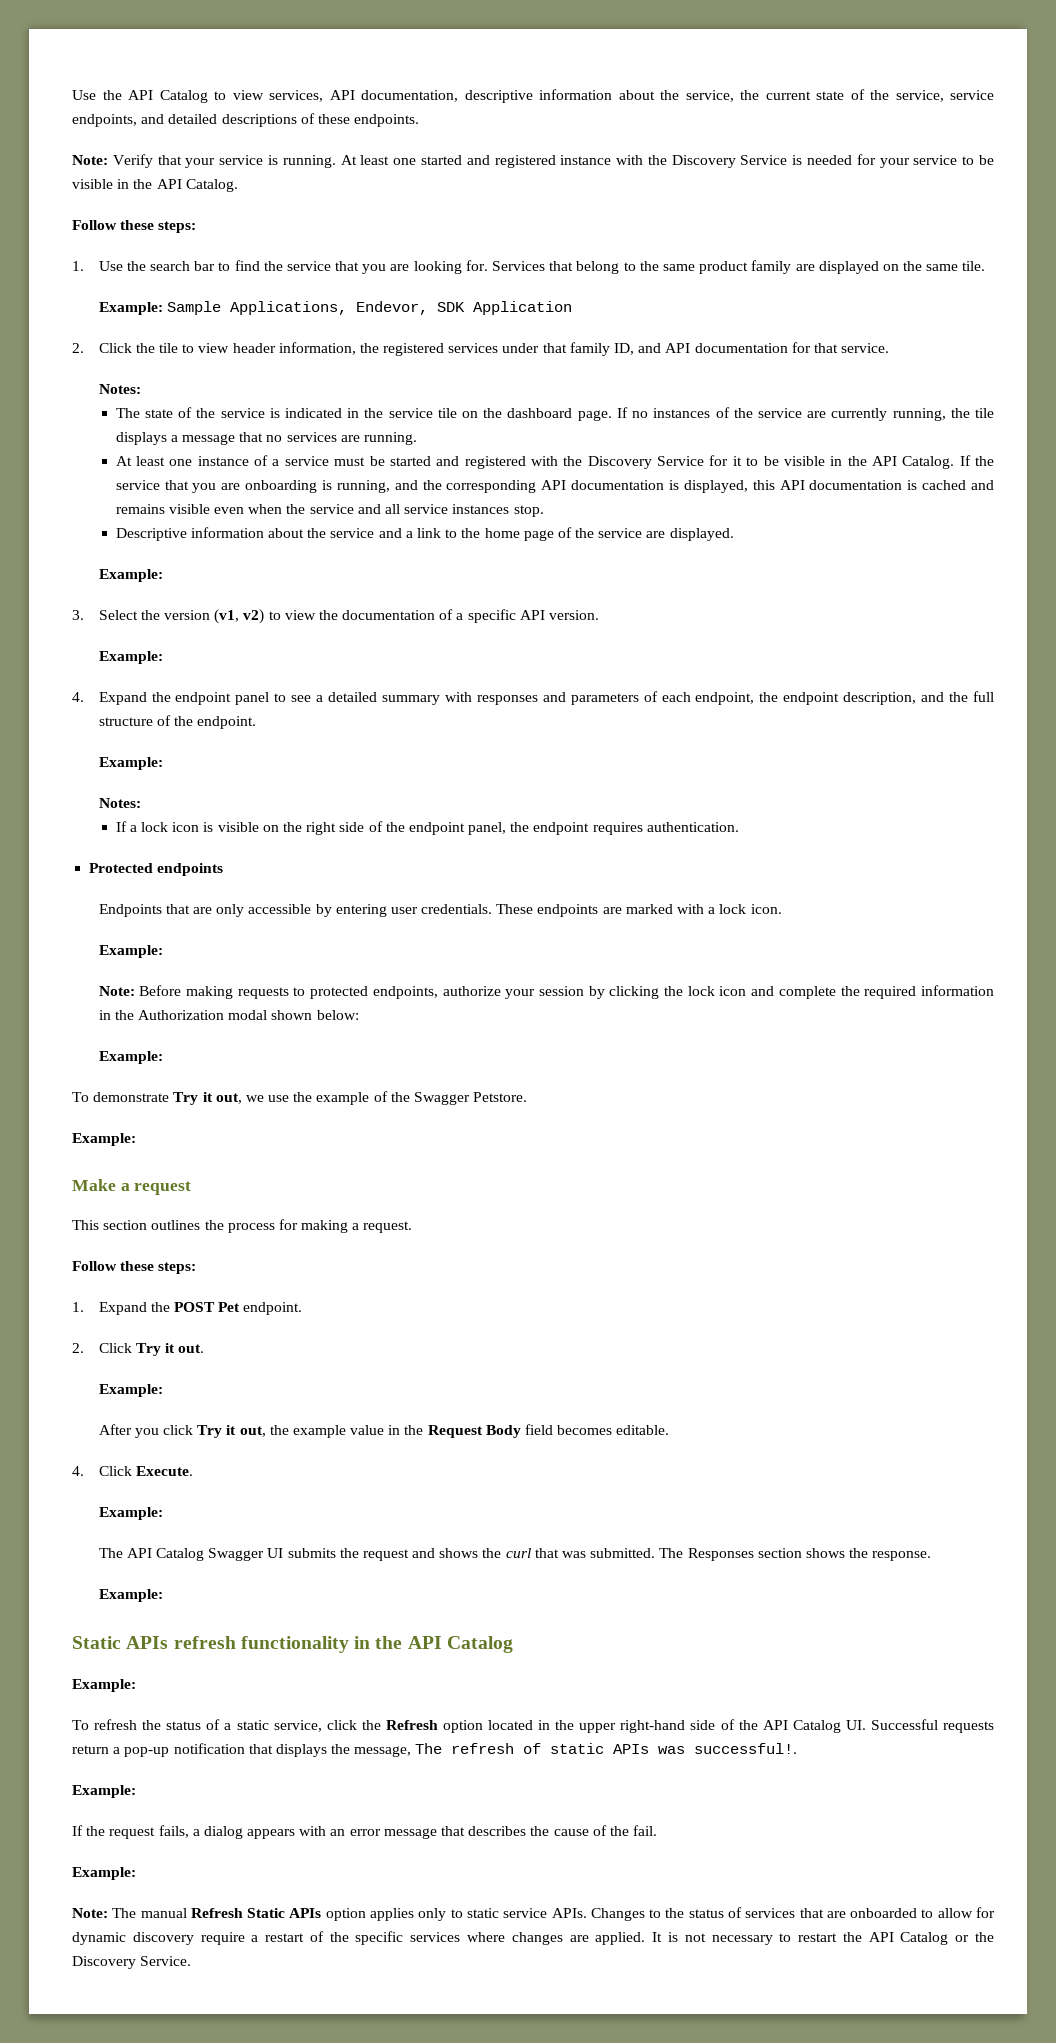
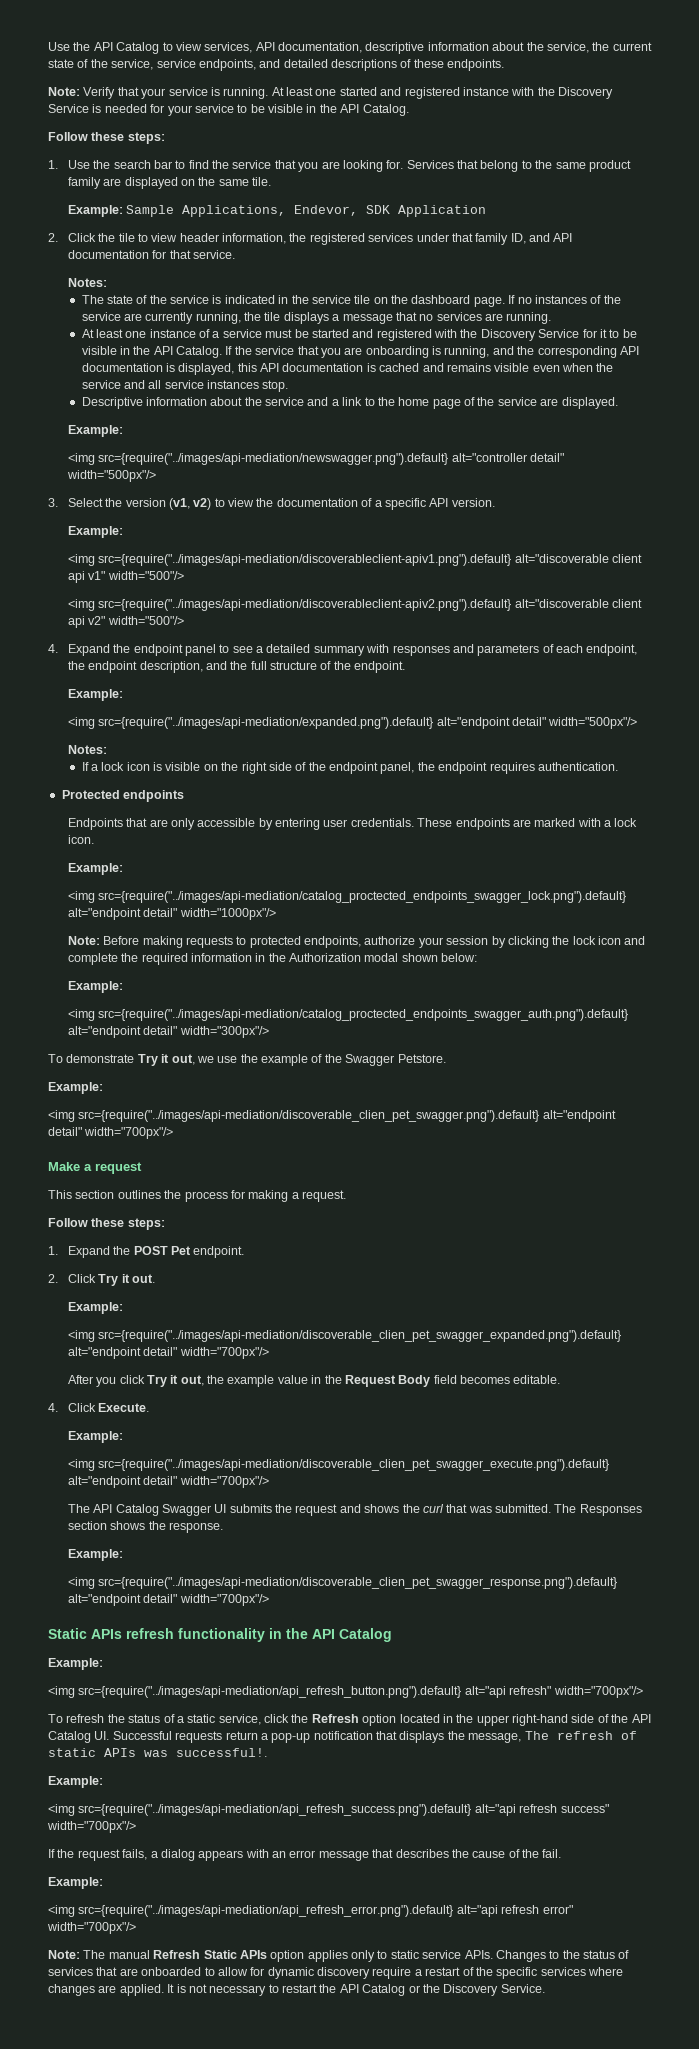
+ <img src={require("../images/api-mediation/newswagger.png").default} alt="controller detail" width="500px"/>
+ <img src={require("../images/api-mediation/discoverableclient-apiv1.png").default} alt="discoverable client api v1" width="500"/>
+ <img src={require("../images/api-mediation/discoverableclient-apiv2.png").default} alt="discoverable client api v2" width="500"/>
+ <img src={require("../images/api-mediation/expanded.png").default} alt="endpoint detail" width="500px"/>
+ <img src={require("../images/api-mediation/catalog_proctected_endpoints_swagger_lock.png").default} alt="endpoint detail" width="1000px"/>
+ <img src={require("../images/api-mediation/catalog_proctected_endpoints_swagger_auth.png").default} alt="endpoint detail" width="300px"/>
+ <img src={require("../images/api-mediation/discoverable_clien_pet_swagger.png").default} alt="endpoint detail" width="700px"/>
+ <img src={require("../images/api-mediation/discoverable_clien_pet_swagger_expanded.png").default} alt="endpoint detail" width="700px"/>
+ <img src={require("../images/api-mediation/discoverable_clien_pet_swagger_execute.png").default} alt="endpoint detail" width="700px"/>
+ <img src={require("../images/api-mediation/discoverable_clien_pet_swagger_response.png").default} alt="endpoint detail" width="700px"/>
+ <img src={require("../images/api-mediation/api_refresh_button.png").default} alt="api refresh" width="700px"/>
+ <img src={require("../images/api-mediation/api_refresh_success.png").default} alt="api refresh success" width="700px"/>
+ <img src={require("../images/api-mediation/api_refresh_error.png").default} alt="api refresh error" width="700px"/>

